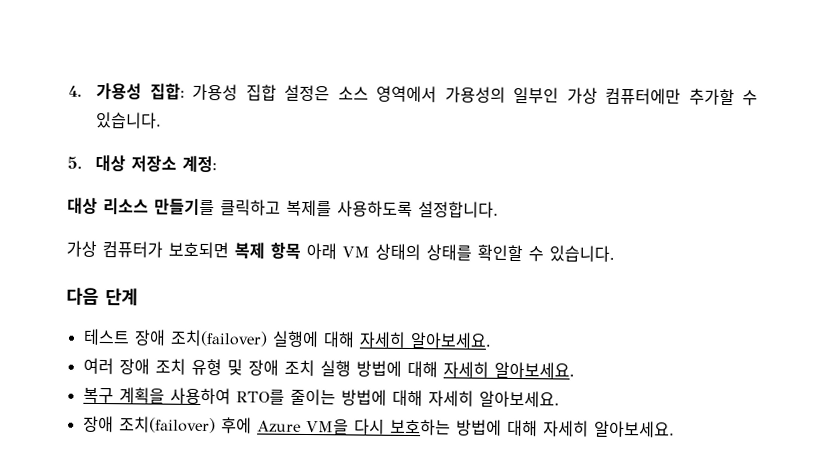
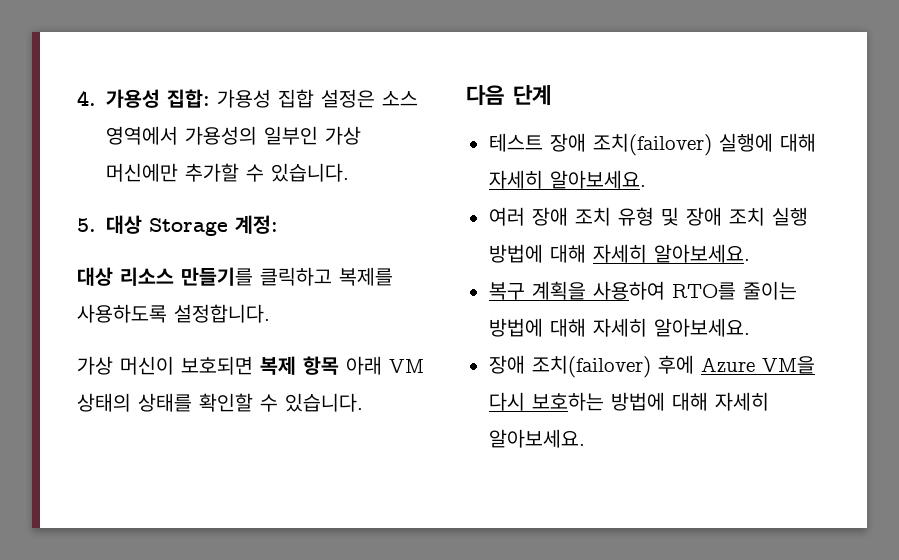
- 4. 가용성 집합: 가용성 집합 설정은 소스 영역에서 가용성의 일부인 가상 컴퓨터에만 추가할 수 있습니다.
+ 4. 가용성 집합: 가용성 집합 설정은 소스 영역에서 가용성의 일부인 가상 머신에만 추가할 수 있습니다.
- 5. 대상 저장소 계정:
+ 5. 대상 Storage 계정:
- 가상 컴퓨터가 보호되면 복제 항목 아래 VM 상태의 상태를 확인할 수 있습니다.
+ 가상 머신이 보호되면 복제 항목 아래 VM 상태의 상태를 확인할 수 있습니다.

